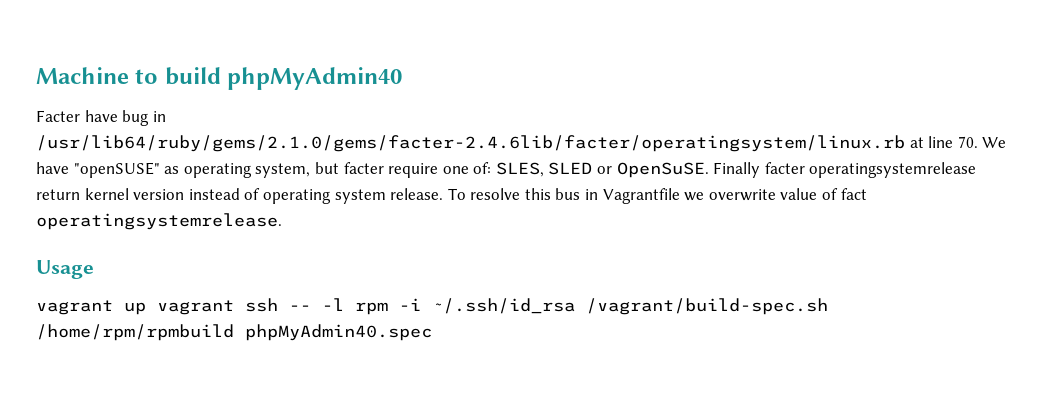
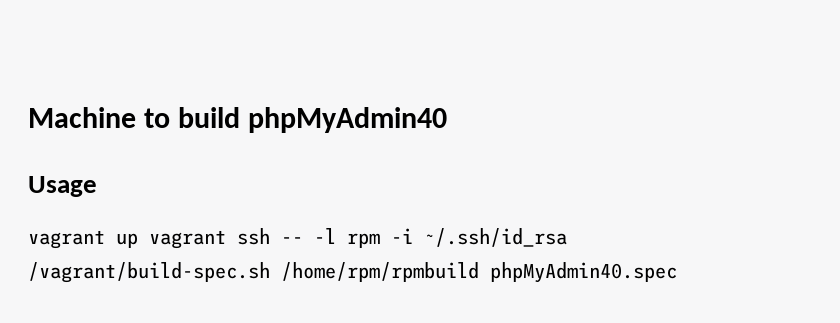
- Facter have bug in /usr/lib64/ruby/gems/2.1.0/gems/facter-2.4.6lib/facter/operatingsystem/linux.rb at line 70. We have "openSUSE" as operating system, but facter require one of: SLES, SLED or OpenSuSE. Finally facter operatingsystemrelease return kernel version instead of operating system release. To resolve this bus in Vagrantfile we overwrite value of fact operatingsystemrelease.

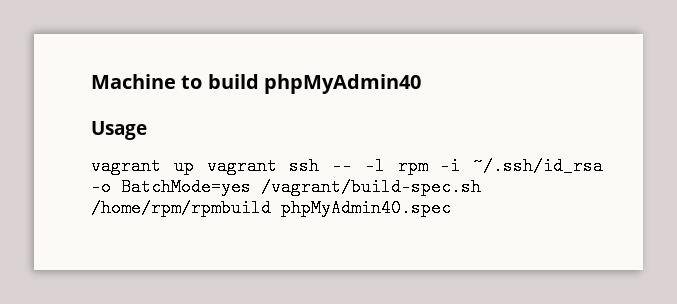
- vagrant up vagrant ssh -- -l rpm -i ~/.ssh/id_rsa /vagrant/build-spec.sh /home/rpm/rpmbuild phpMyAdmin40.spec
+ vagrant up vagrant ssh -- -l rpm -i ~/.ssh/id_rsa -o BatchMode=yes /vagrant/build-spec.sh /home/rpm/rpmbuild phpMyAdmin40.spec

